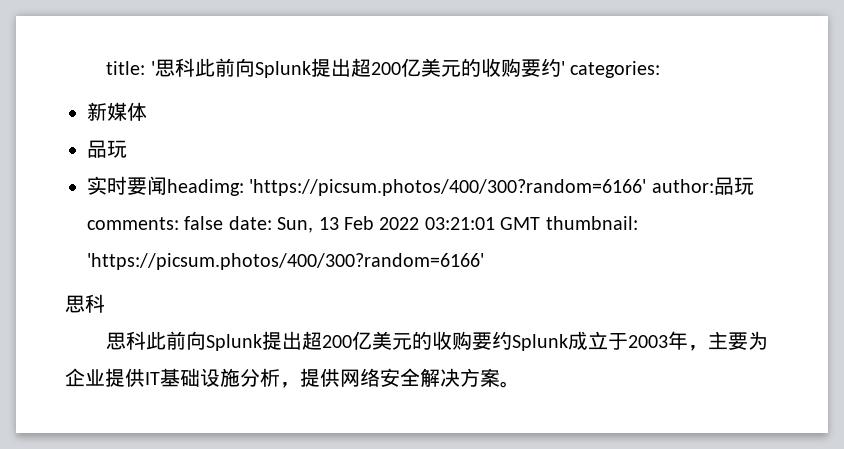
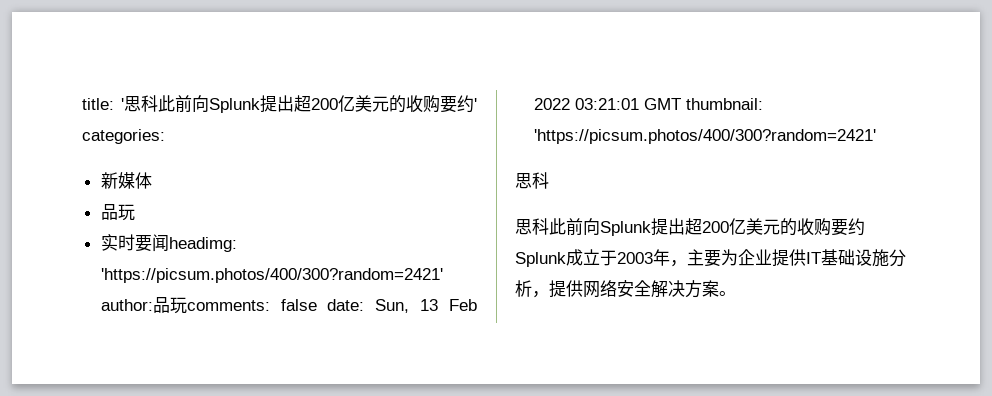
- 实时要闻headimg: 'https://picsum.photos/400/300?random=6166' author:品玩comments: false date: Sun, 13 Feb 2022 03:21:01 GMT thumbnail: 'https://picsum.photos/400/300?random=6166'
+ 实时要闻headimg: 'https://picsum.photos/400/300?random=2421' author:品玩comments: false date: Sun, 13 Feb 2022 03:21:01 GMT thumbnail: 'https://picsum.photos/400/300?random=2421'

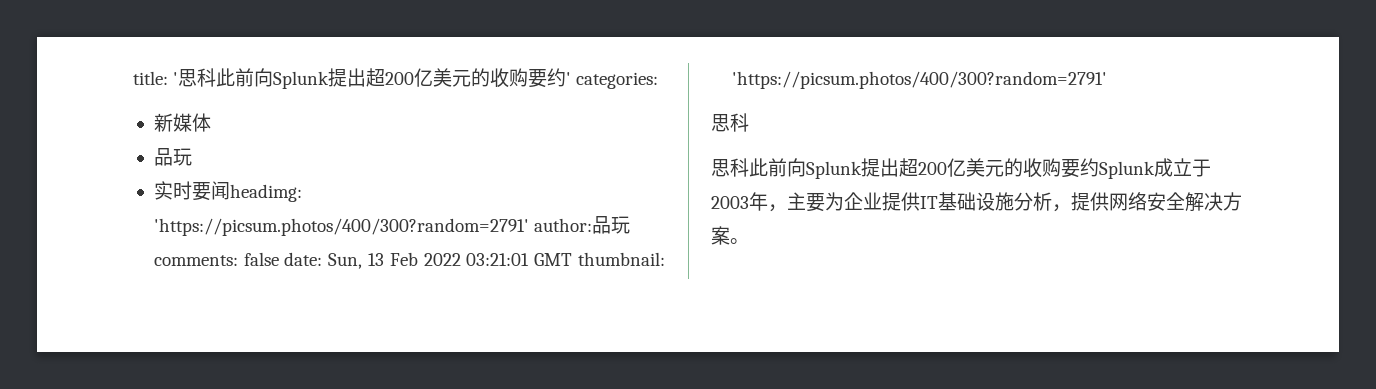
- 实时要闻headimg: 'https://picsum.photos/400/300?random=2421' author:品玩comments: false date: Sun, 13 Feb 2022 03:21:01 GMT thumbnail: 'https://picsum.photos/400/300?random=2421'
+ 实时要闻headimg: 'https://picsum.photos/400/300?random=2791' author:品玩comments: false date: Sun, 13 Feb 2022 03:21:01 GMT thumbnail: 'https://picsum.photos/400/300?random=2791'

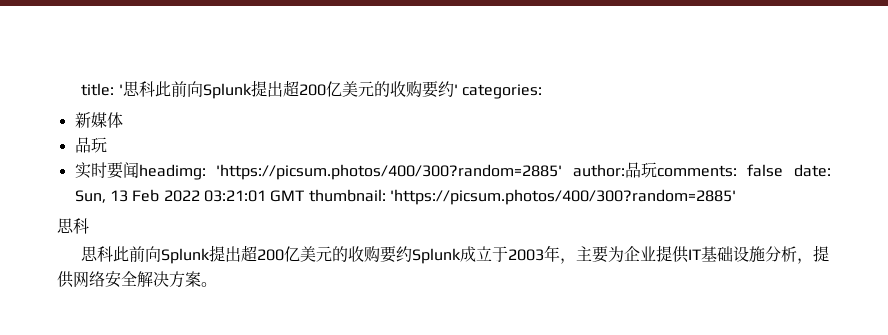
- 实时要闻headimg: 'https://picsum.photos/400/300?random=2791' author:品玩comments: false date: Sun, 13 Feb 2022 03:21:01 GMT thumbnail: 'https://picsum.photos/400/300?random=2791'
+ 实时要闻headimg: 'https://picsum.photos/400/300?random=2885' author:品玩comments: false date: Sun, 13 Feb 2022 03:21:01 GMT thumbnail: 'https://picsum.photos/400/300?random=2885'

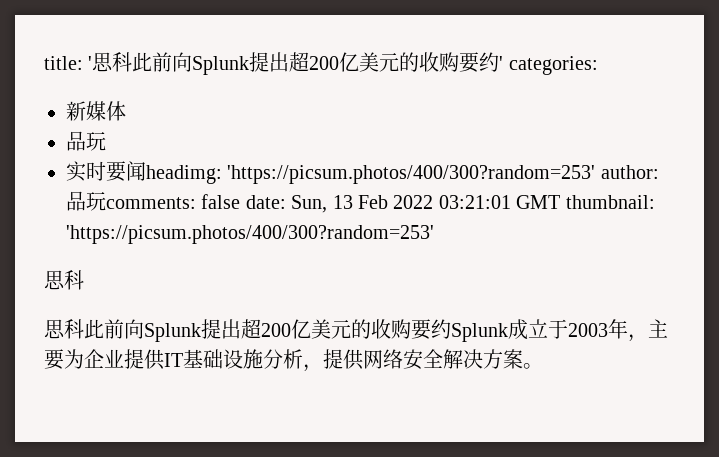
- 实时要闻headimg: 'https://picsum.photos/400/300?random=2885' author:品玩comments: false date: Sun, 13 Feb 2022 03:21:01 GMT thumbnail: 'https://picsum.photos/400/300?random=2885'
+ 实时要闻headimg: 'https://picsum.photos/400/300?random=253' author:品玩comments: false date: Sun, 13 Feb 2022 03:21:01 GMT thumbnail: 'https://picsum.photos/400/300?random=253'

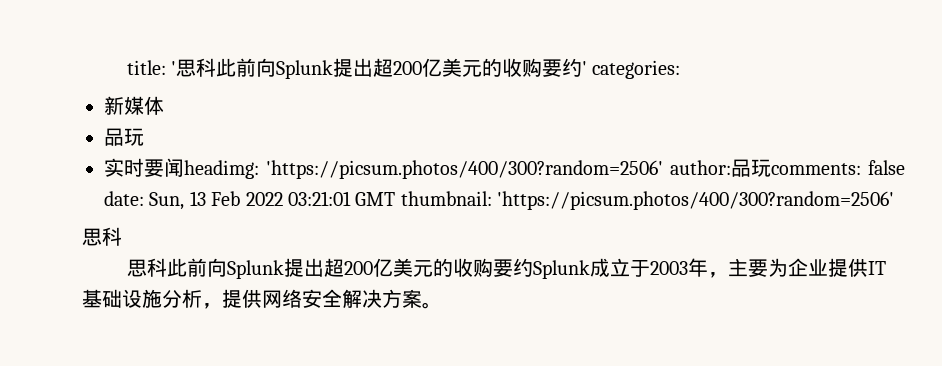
- 实时要闻headimg: 'https://picsum.photos/400/300?random=253' author:品玩comments: false date: Sun, 13 Feb 2022 03:21:01 GMT thumbnail: 'https://picsum.photos/400/300?random=253'
+ 实时要闻headimg: 'https://picsum.photos/400/300?random=2506' author:品玩comments: false date: Sun, 13 Feb 2022 03:21:01 GMT thumbnail: 'https://picsum.photos/400/300?random=2506'

